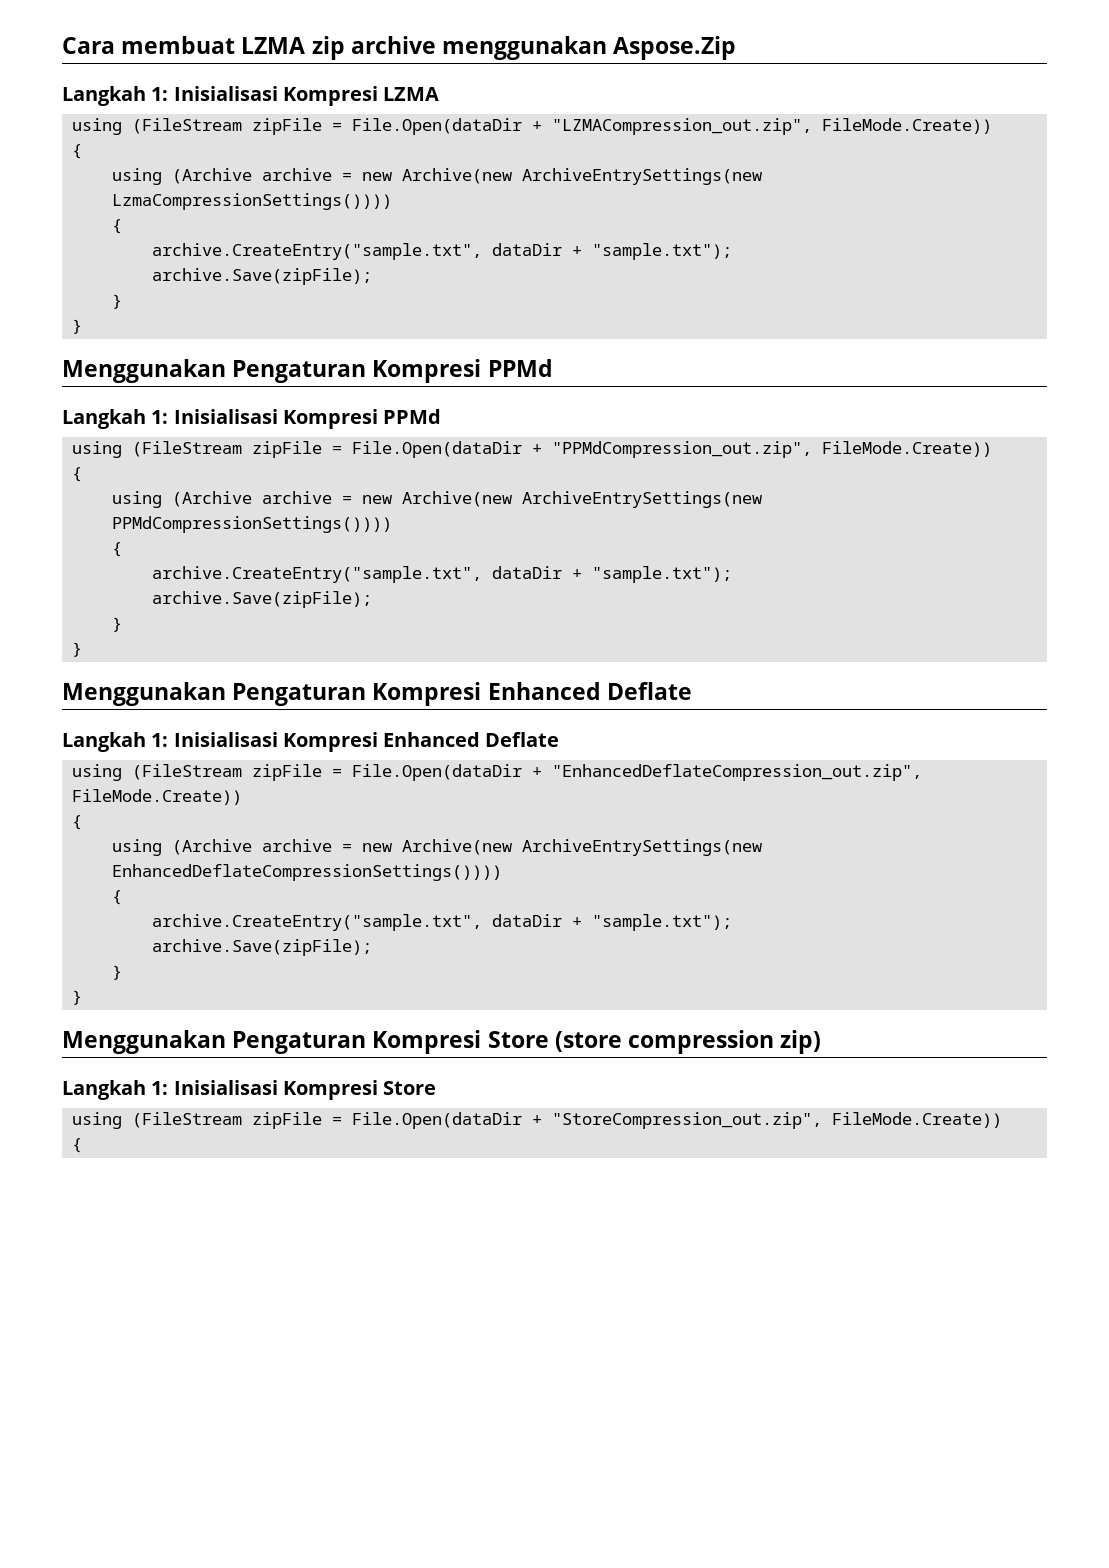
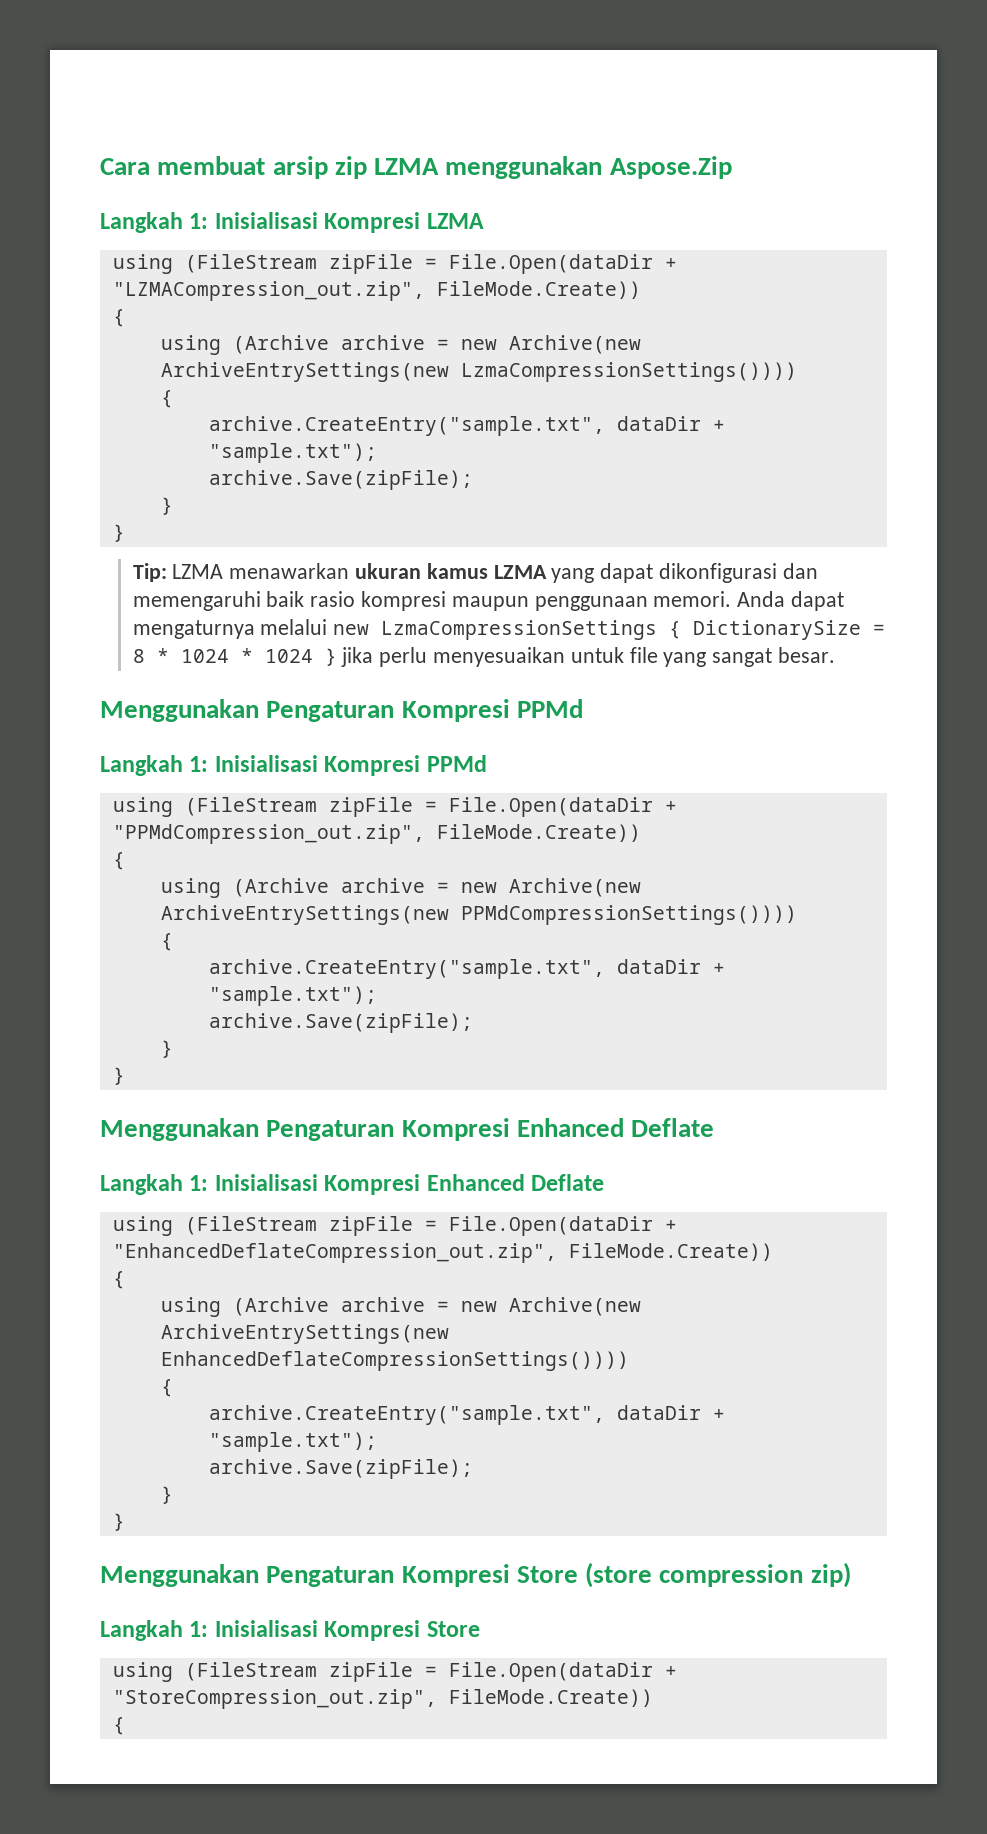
- Cara membuat LZMA zip archive menggunakan Aspose.Zip
+ Cara membuat arsip zip LZMA menggunakan Aspose.Zip
+ Tip: LZMA menawarkan ukuran kamus LZMA yang dapat dikonfigurasi dan memengaruhi baik rasio kompresi maupun penggunaan memori. Anda dapat mengaturnya melalui new LzmaCompressionSettings { DictionarySize = 8 * 1024 * 1024 } jika perlu menyesuaikan untuk file yang sangat besar.

